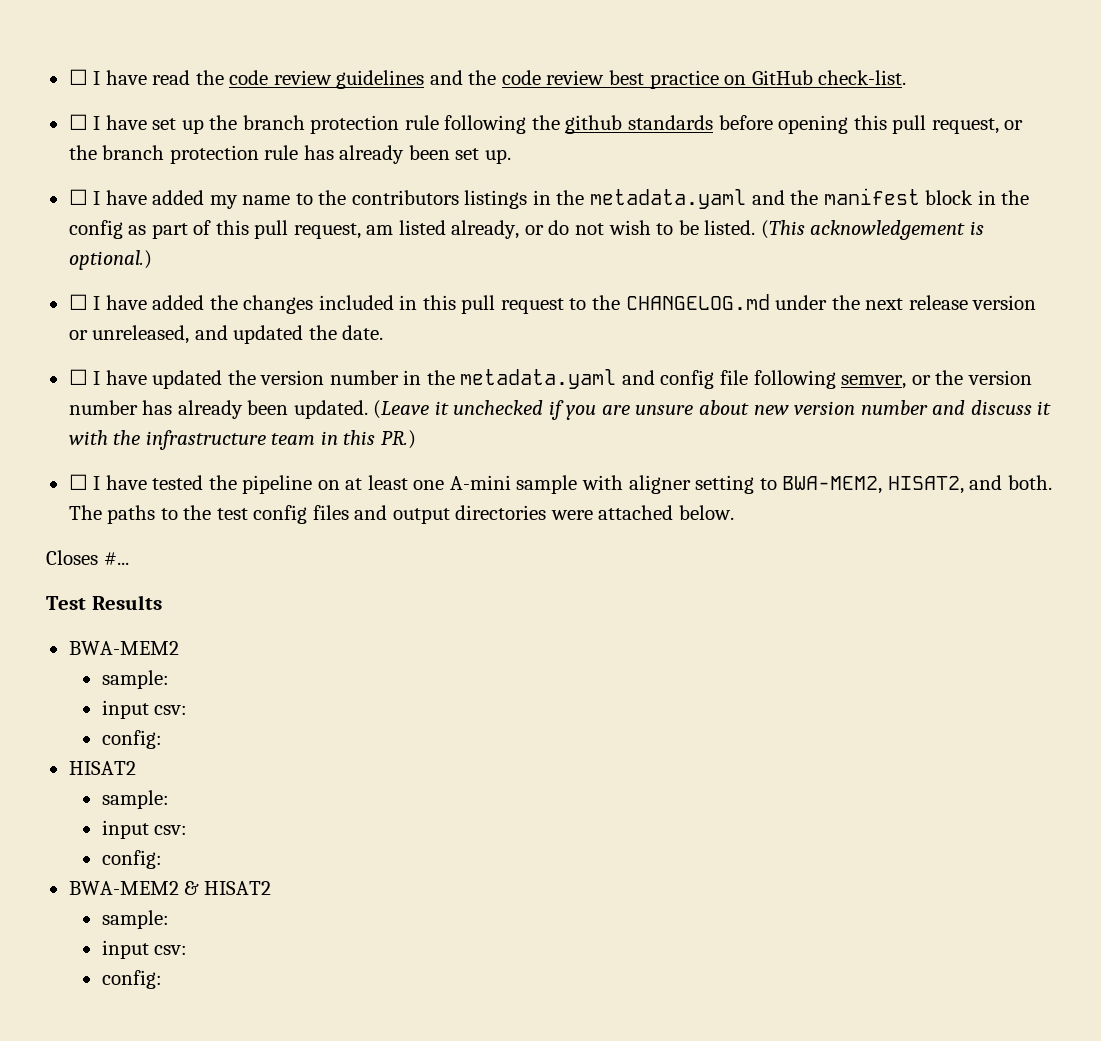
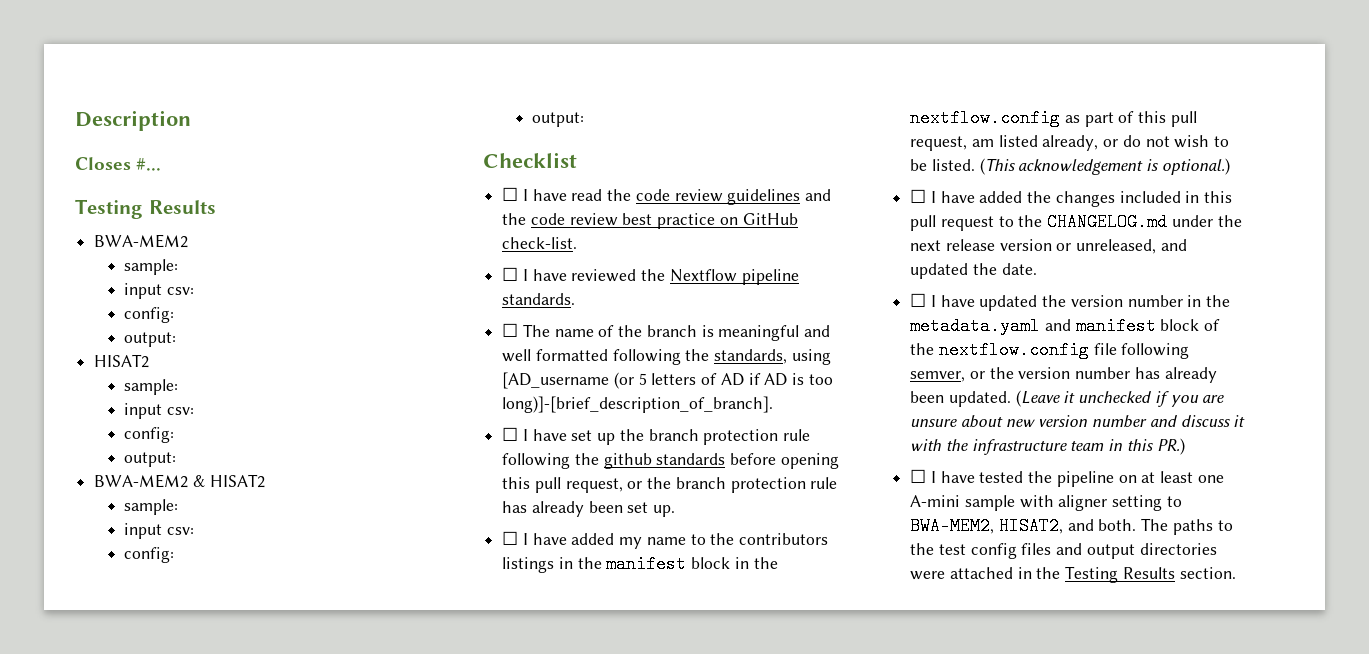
+ Description
+ Closes #...
+ Testing Results
+ BWA-MEM2
+ sample:
+ input csv:
+ config:
+ output:
+ HISAT2
+ sample:
+ input csv:
+ config:
+ output:
+ BWA-MEM2 & HISAT2
+ sample:
+ input csv:
+ config:
+ output:
+ Checklist
+ ☐ I have reviewed the Nextflow pipeline standards.
+ ☐ The name of the branch is meaningful and well formatted following the standards, using [AD_username (or 5 letters of AD if AD is too long)]-[brief_description_of_branch].
- ☐ I have added my name to the contributors listings in the metadata.yaml and the manifest block in the config as part of this pull request, am listed already, or do not wish to be listed.
+ ☐ I have added my name to the contributors listings in the manifest block in the nextflow.config as part of this pull request, am listed already, or do not wish to be listed.
- ☐ I have updated the version number in the metadata.yaml and config file following semver, or the version number has already been updated.
+ ☐ I have updated the version number in the metadata.yaml and manifest block of the nextflow.config file following semver, or the version number has already been updated.
- The paths to the test config files and output directories were attached below.
- Closes #...
- Test Results
- BWA-MEM2
- sample:
- input csv:
- config:
- HISAT2
- sample:
- input csv:
- config:
- BWA-MEM2 & HISAT2
- sample:
- input csv:
- config:
+ The paths to the test config files and output directories were attached in the Testing Results section.

